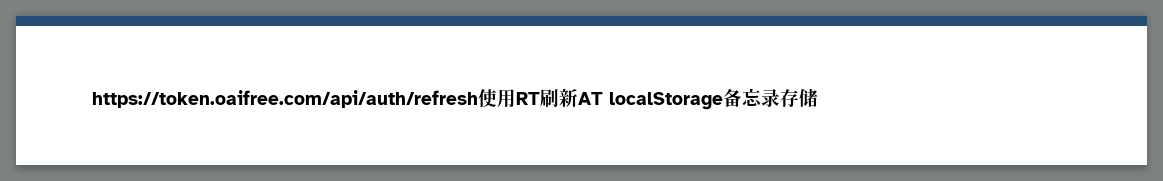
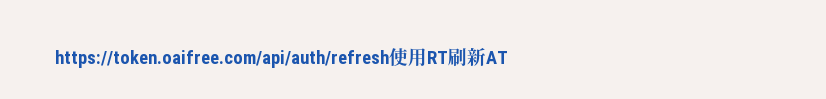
- https://token.oaifree.com/api/auth/refresh使用RT刷新AT localStorage备忘录存储
+ https://token.oaifree.com/api/auth/refresh使用RT刷新AT

